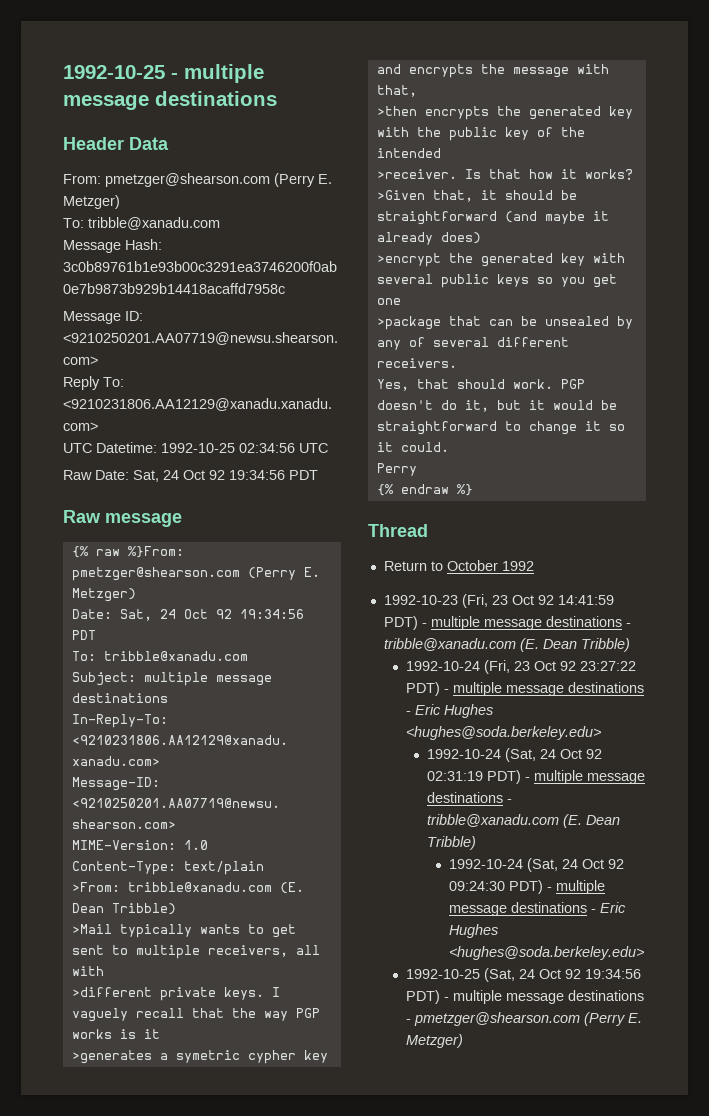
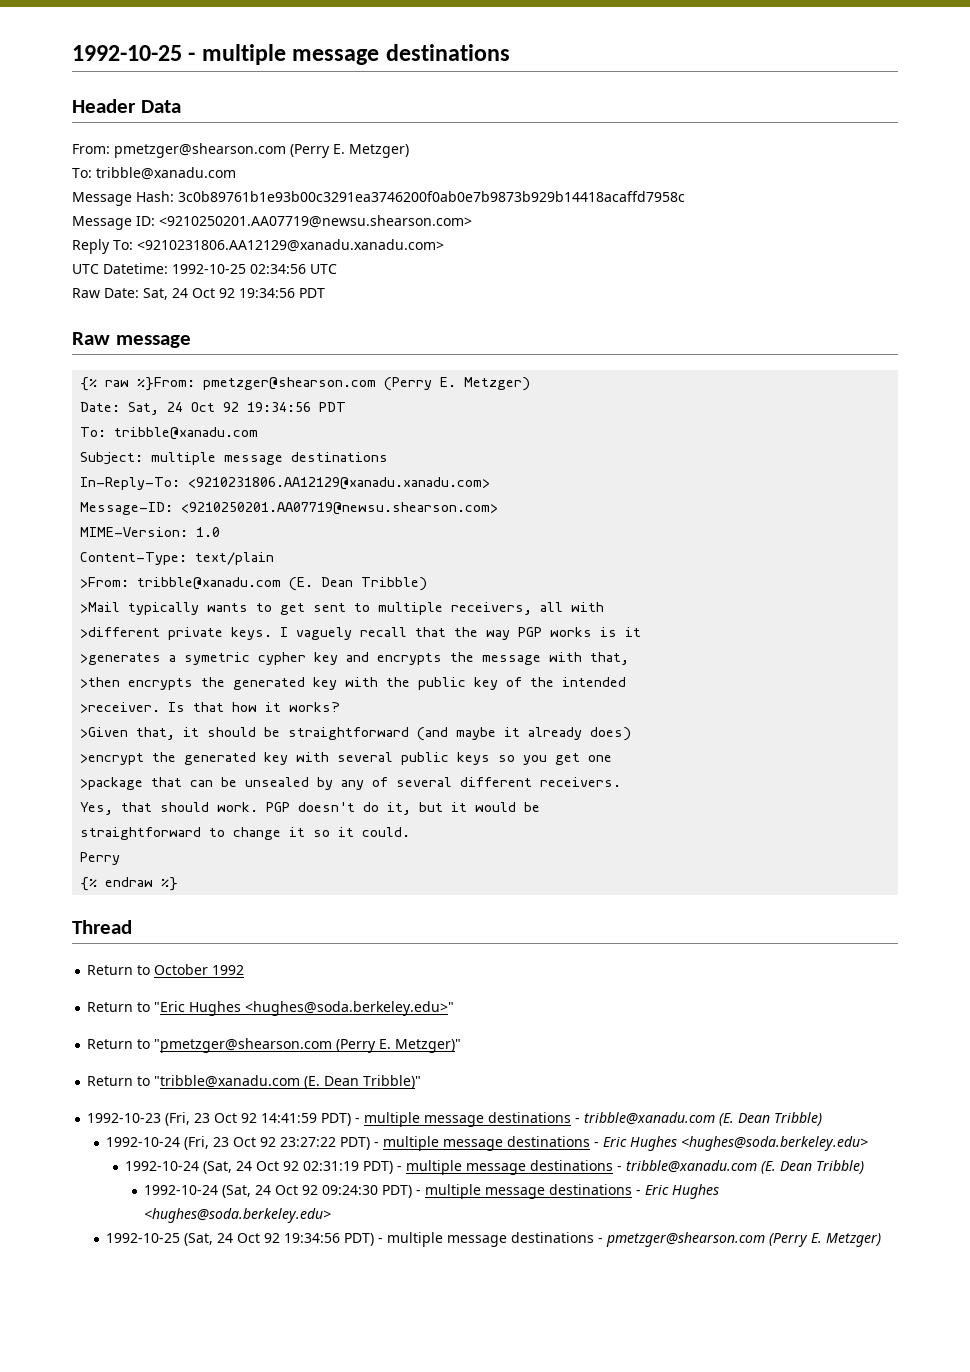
+ Return to "Eric Hughes <hughes@soda.berkeley.edu>"
+ Return to "pmetzger@shearson.com (Perry E. Metzger)"
+ Return to "tribble@xanadu.com (E. Dean Tribble)"

